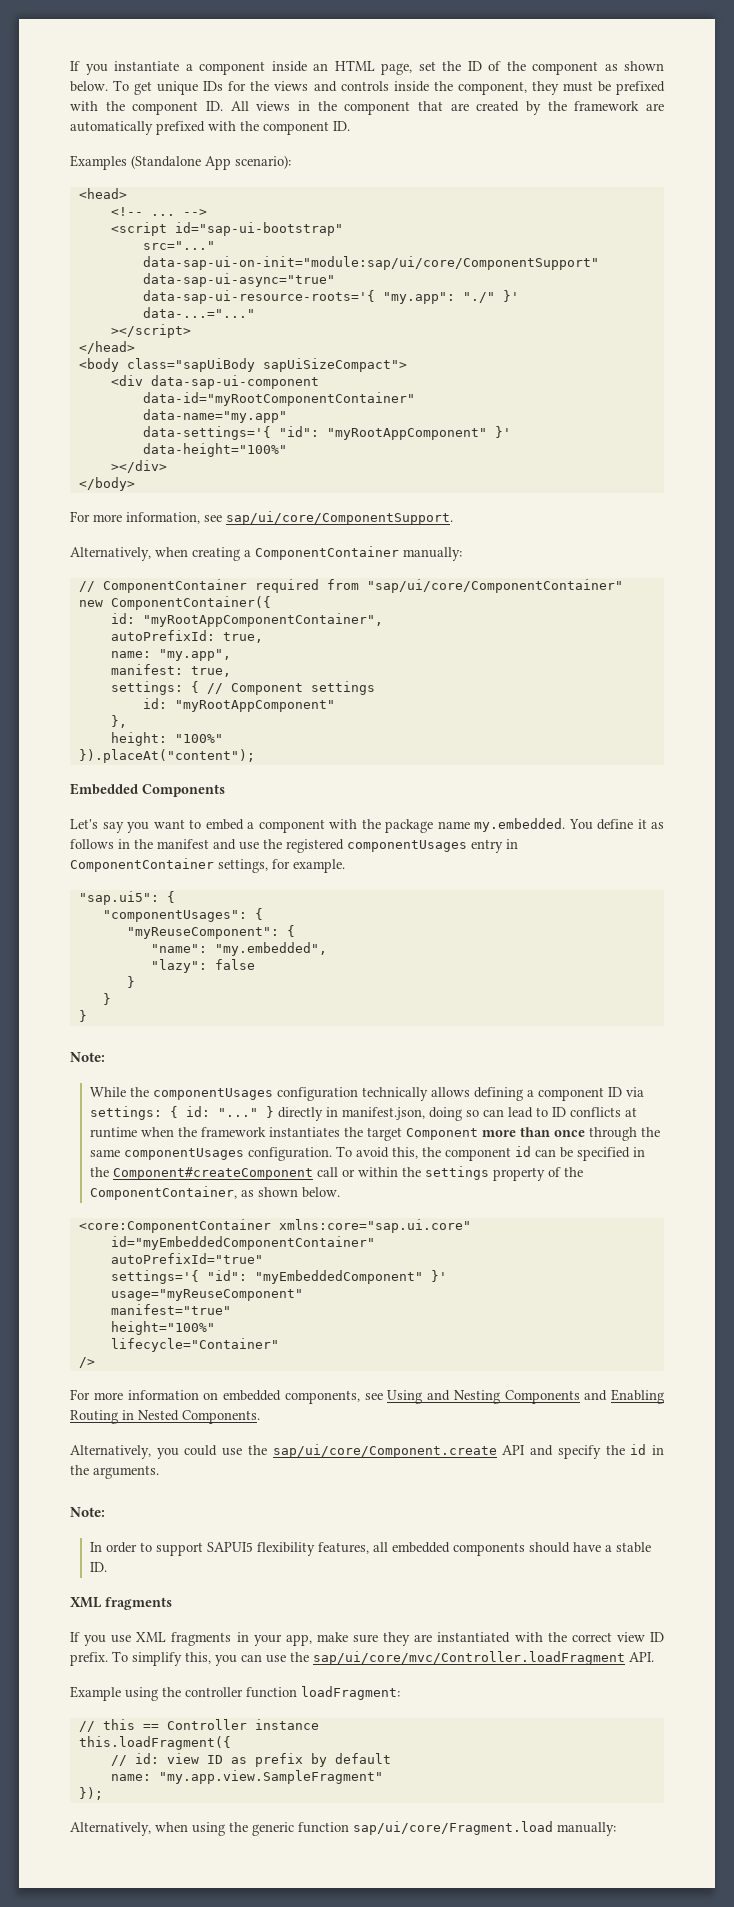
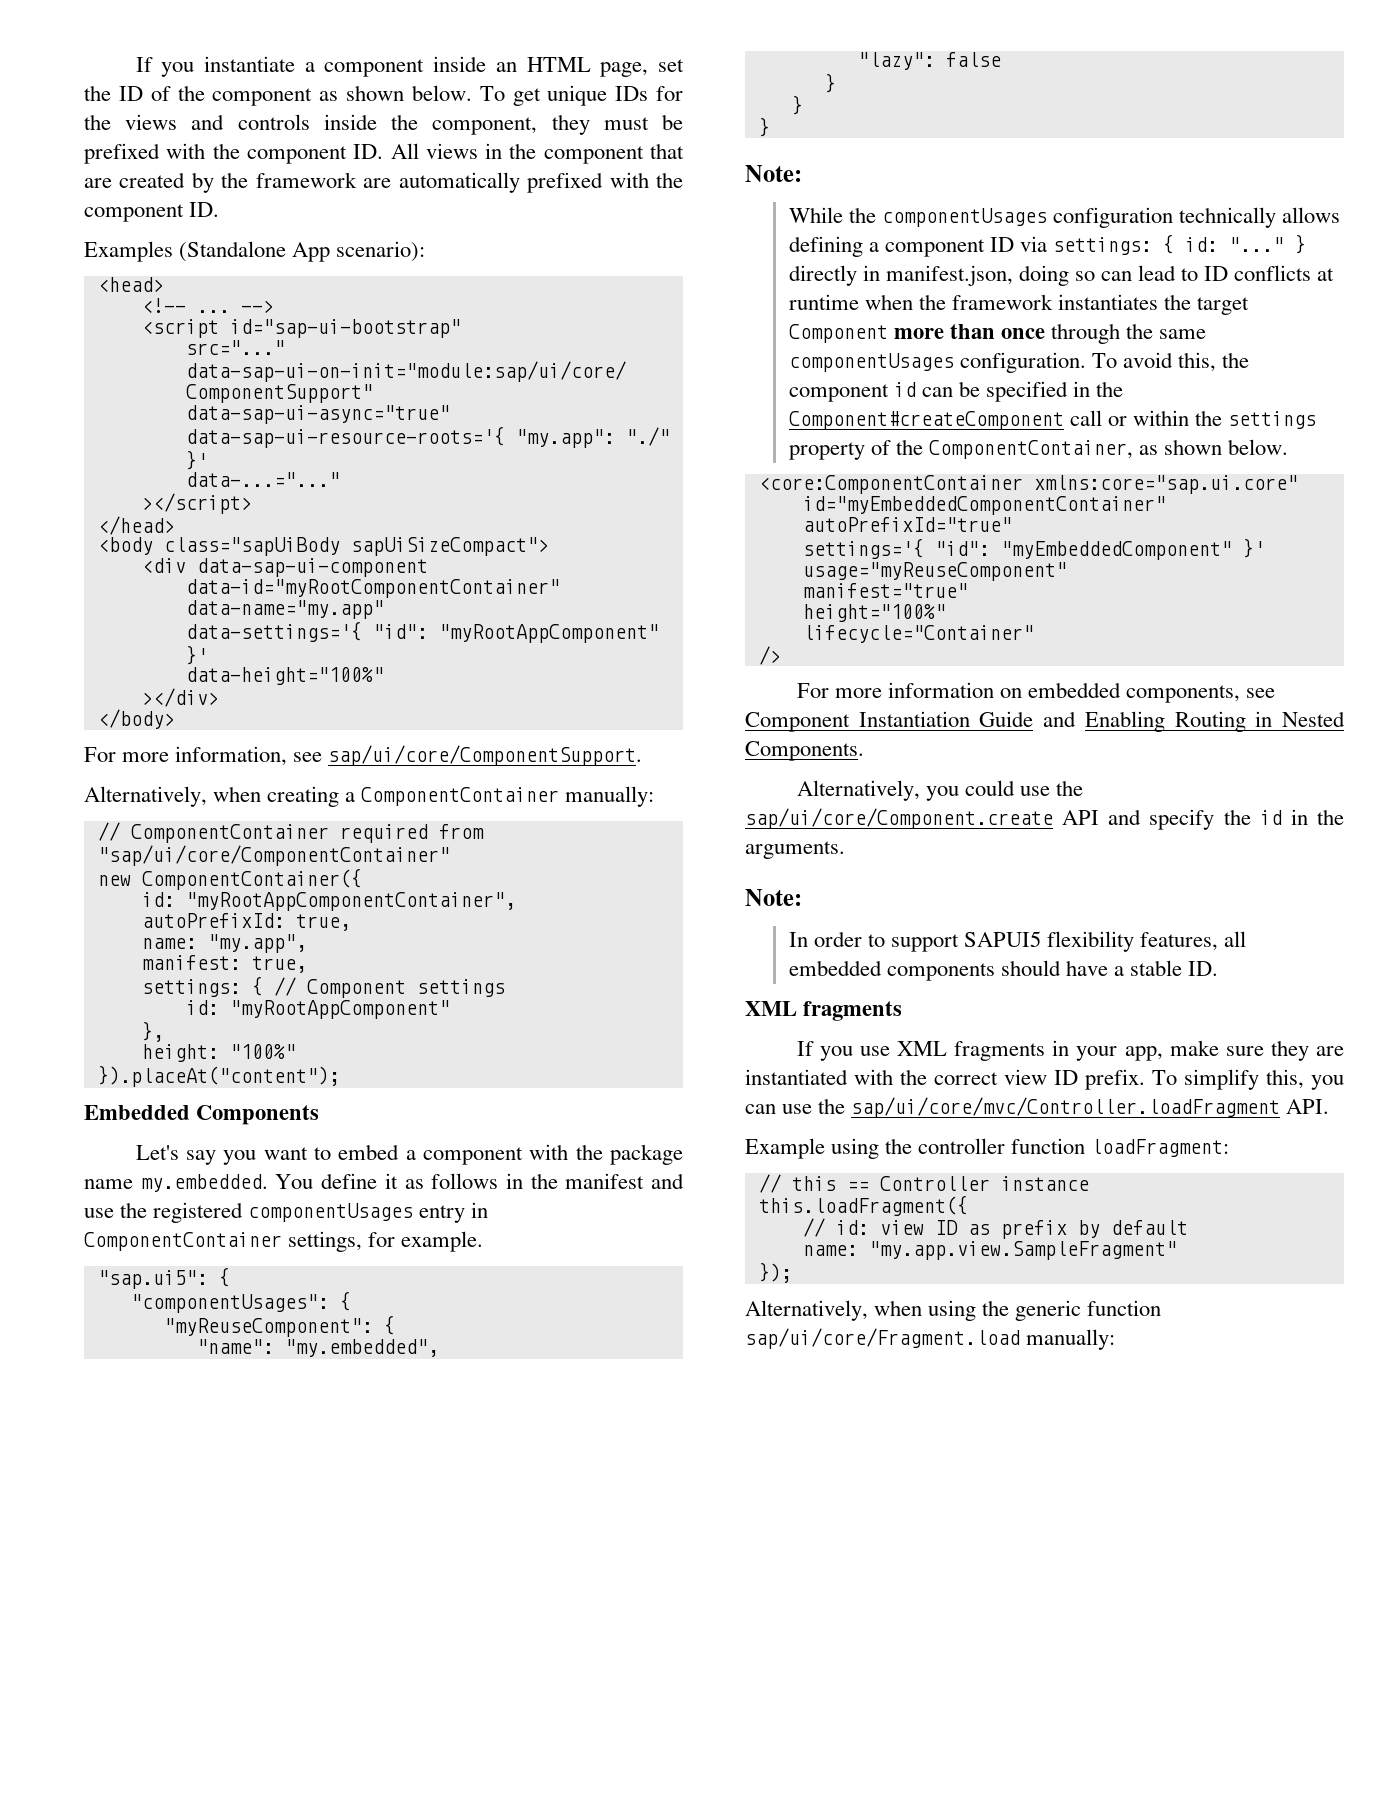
- For more information on embedded components, see Using and Nesting Components and Enabling Routing in Nested Components.
+ For more information on embedded components, see Component Instantiation Guide and Enabling Routing in Nested Components.

